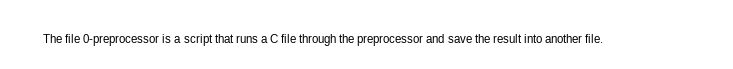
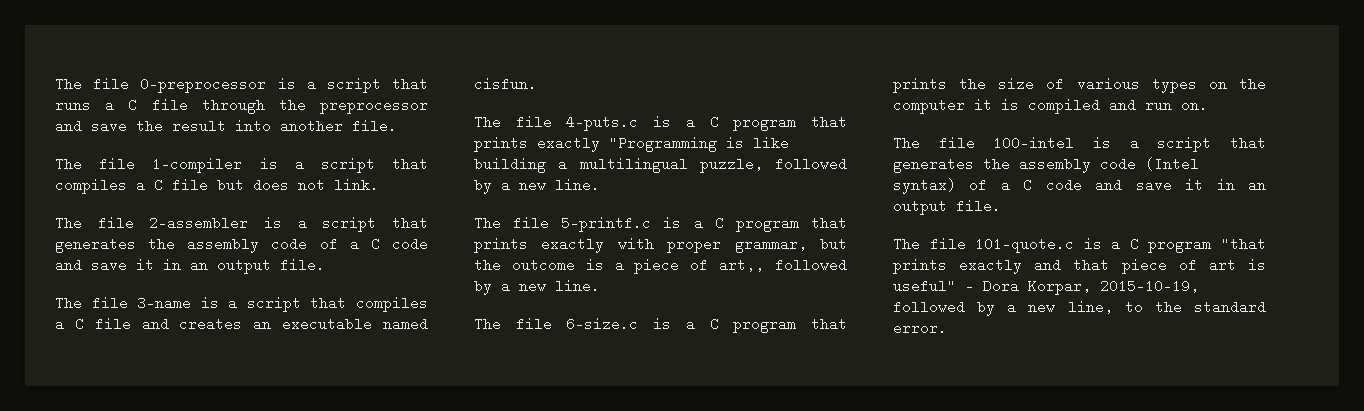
+ The file 1-compiler is a script that compiles a C file but does not link.
+ The file 2-assembler is a script that generates the assembly code of a C code and save it in an output file.
+ The file 3-name is a script that compiles a C file and creates an executable named cisfun.
+ The file 4-puts.c is a C program that prints exactly "Programming is like building a multilingual puzzle, followed by a new line.
+ The file 5-printf.c is a C program that prints exactly with proper grammar, but the outcome is a piece of art,, followed by a new line.
+ The file 6-size.c is a C program that prints the size of various types on the computer it is compiled and run on.
+ The file 100-intel is a script that generates the assembly code (Intel syntax) of a C code and save it in an output file.
+ The file 101-quote.c is a C program "that prints exactly and that piece of art is useful" - Dora Korpar, 2015-10-19, followed by a new line, to the standard error.

